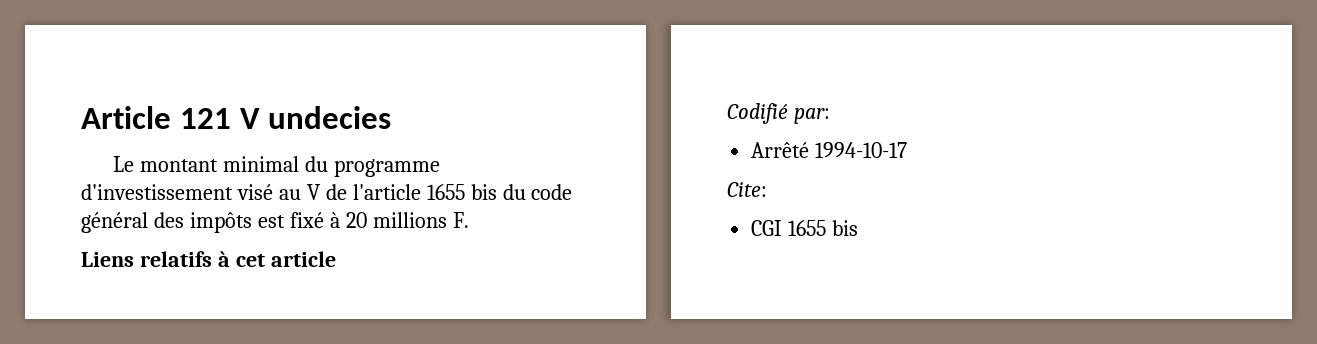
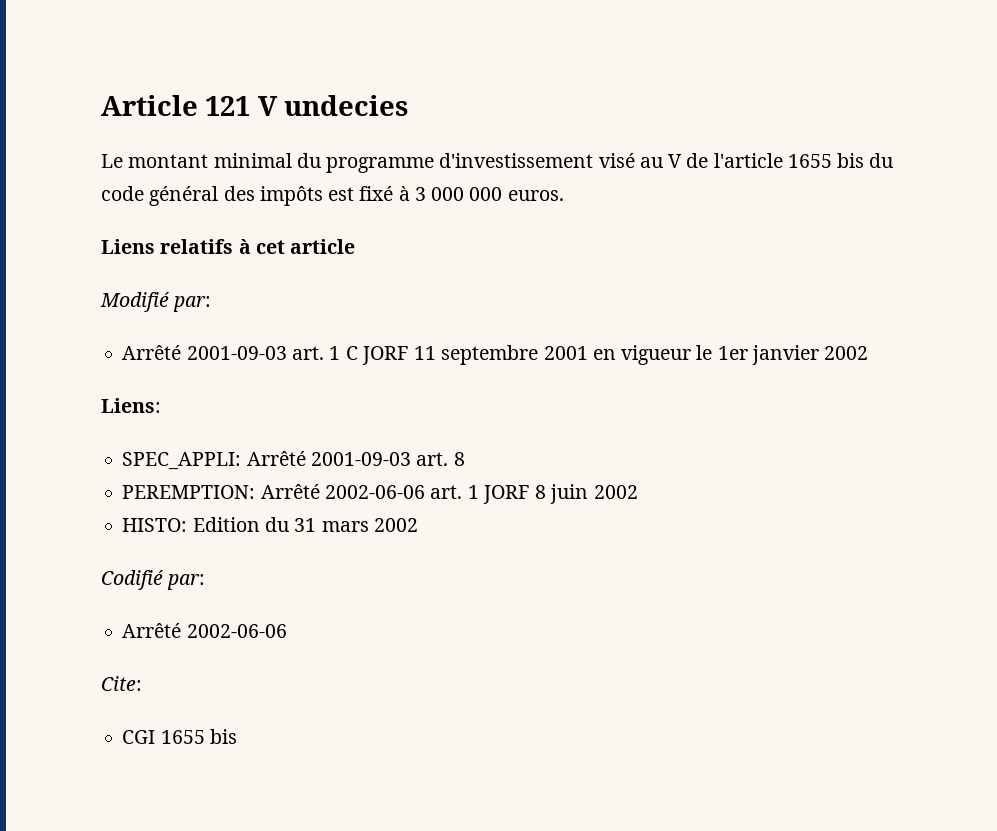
- Le montant minimal du programme d'investissement visé au V de l'article 1655 bis du code général des impôts est fixé à 20 millions F.
+ Le montant minimal du programme d'investissement visé au V de l'article 1655 bis du code général des impôts est fixé à 3 000 000 euros.
+ Modifié par:
+ Arrêté 2001-09-03 art. 1 C JORF 11 septembre 2001 en vigueur le 1er janvier 2002
+ Liens:
+ SPEC_APPLI: Arrêté 2001-09-03 art. 8
+ PEREMPTION: Arrêté 2002-06-06 art. 1 JORF 8 juin 2002
+ HISTO: Edition du 31 mars 2002
  Codifié par:
- Arrêté 1994-10-17
+ Arrêté 2002-06-06

